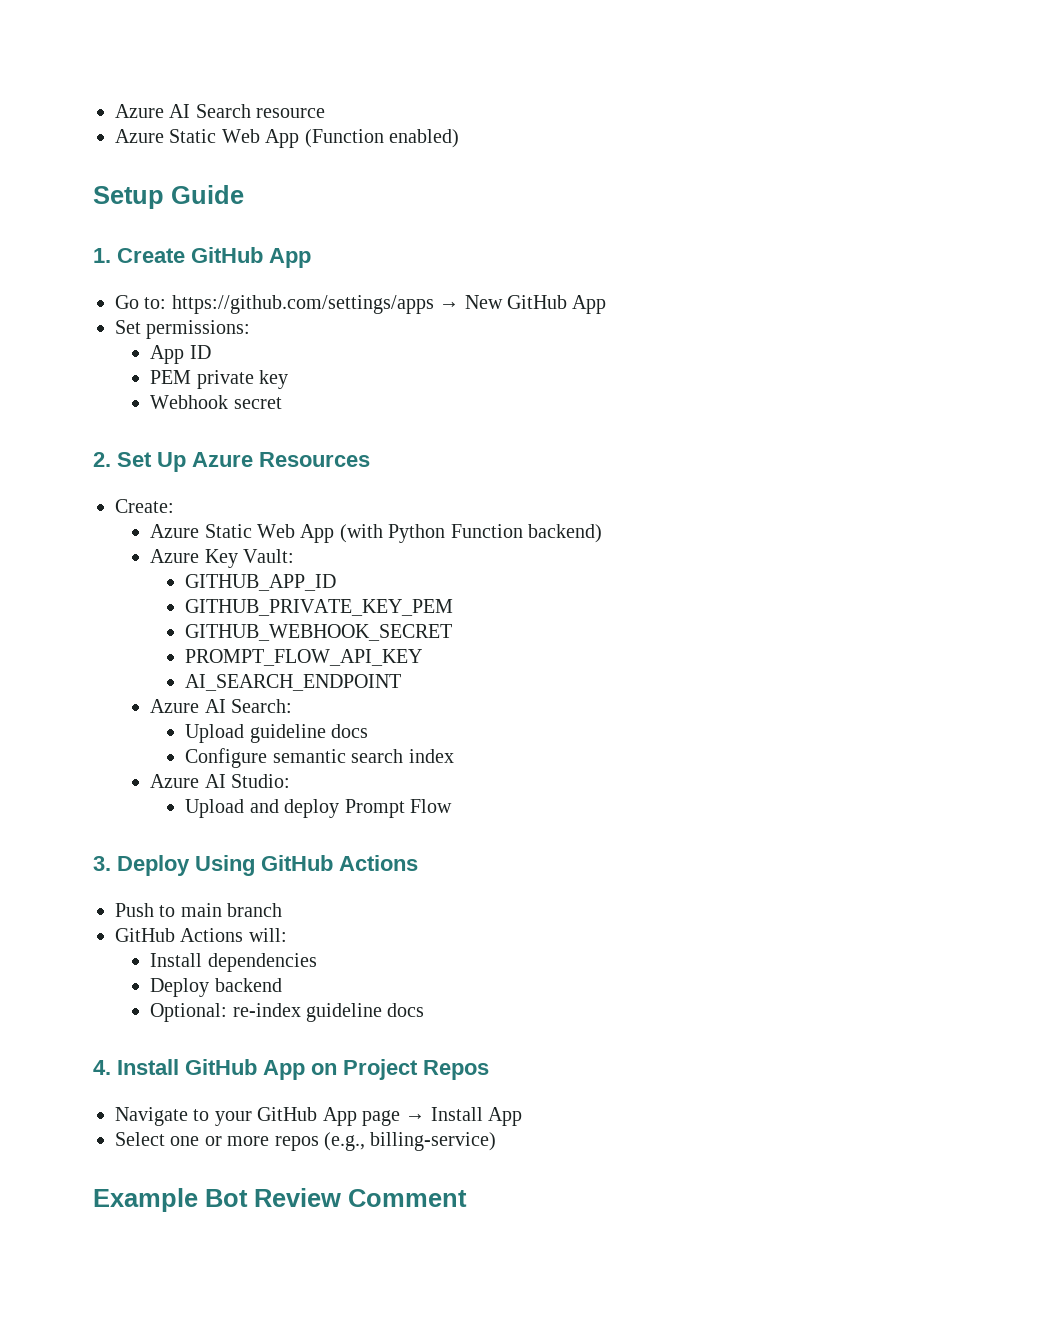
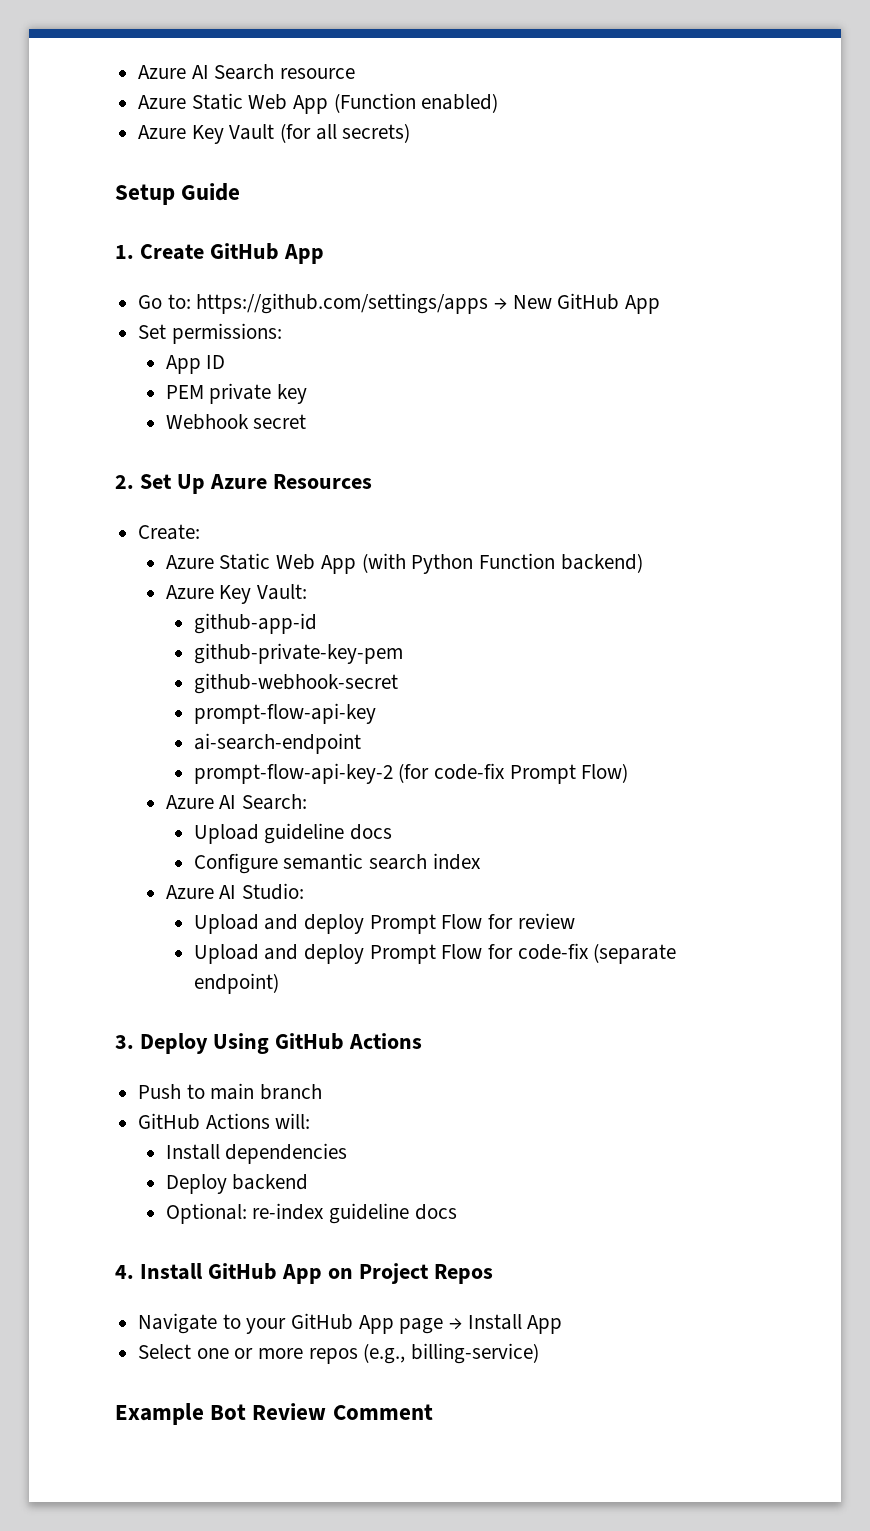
+ Azure Key Vault (for all secrets)
- GITHUB_APP_ID
- GITHUB_PRIVATE_KEY_PEM
- GITHUB_WEBHOOK_SECRET
- PROMPT_FLOW_API_KEY
- AI_SEARCH_ENDPOINT
+ github-app-id
+ github-private-key-pem
+ github-webhook-secret
+ prompt-flow-api-key
+ ai-search-endpoint
+ prompt-flow-api-key-2 (for code-fix Prompt Flow)
- Upload and deploy Prompt Flow
+ Upload and deploy Prompt Flow for review
+ Upload and deploy Prompt Flow for code-fix (separate endpoint)

